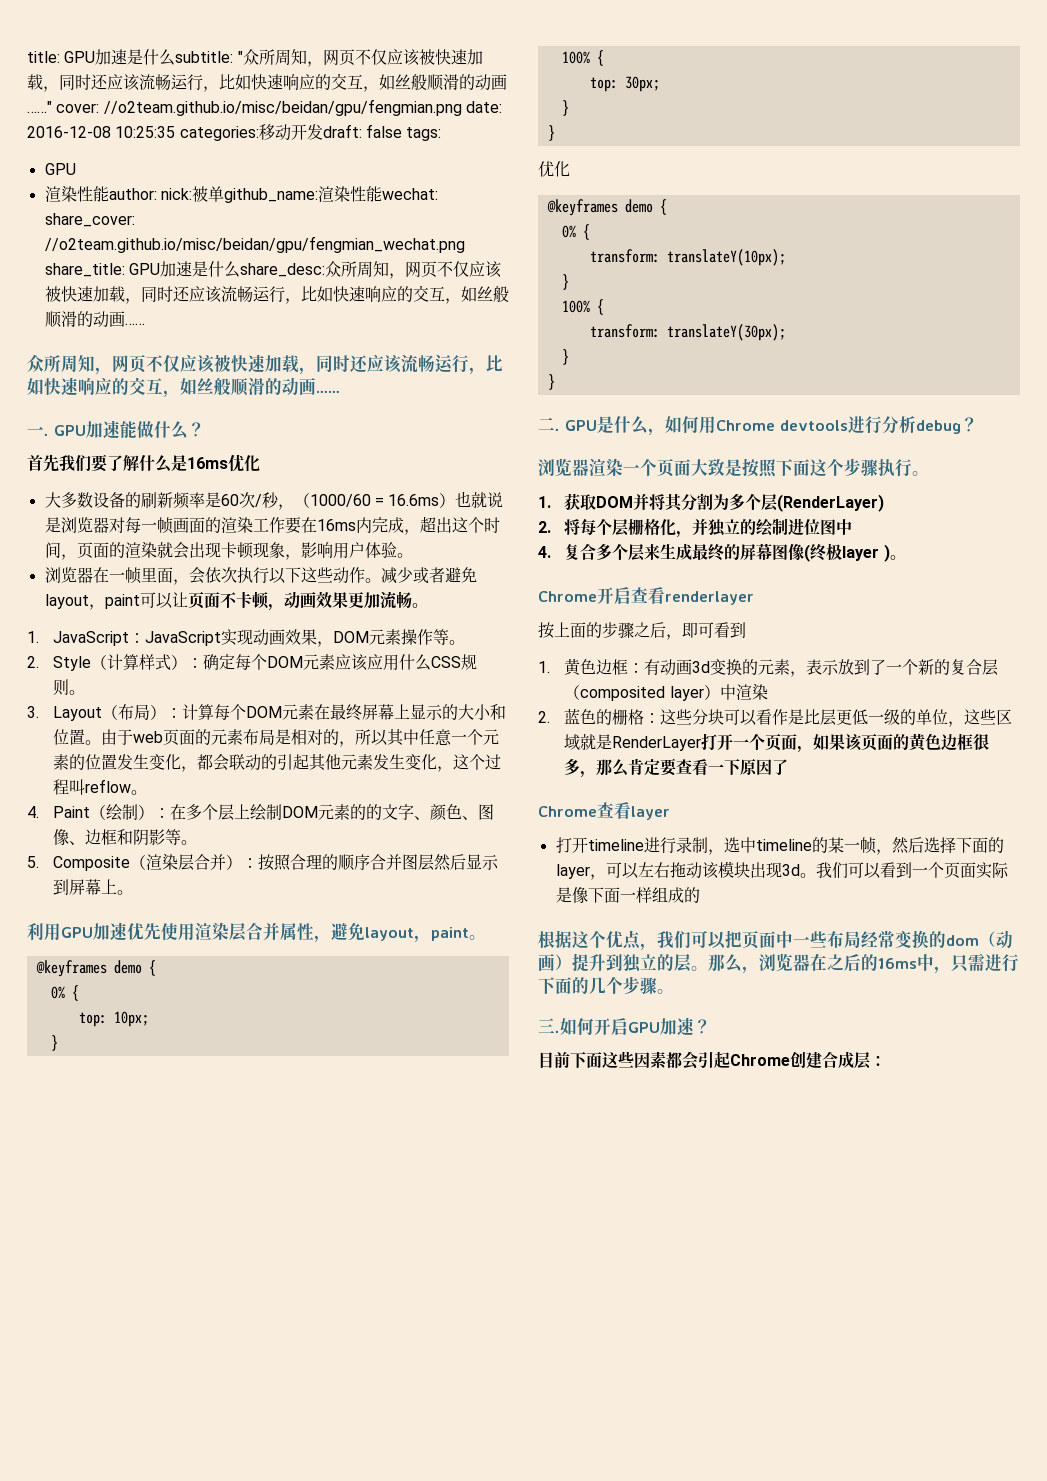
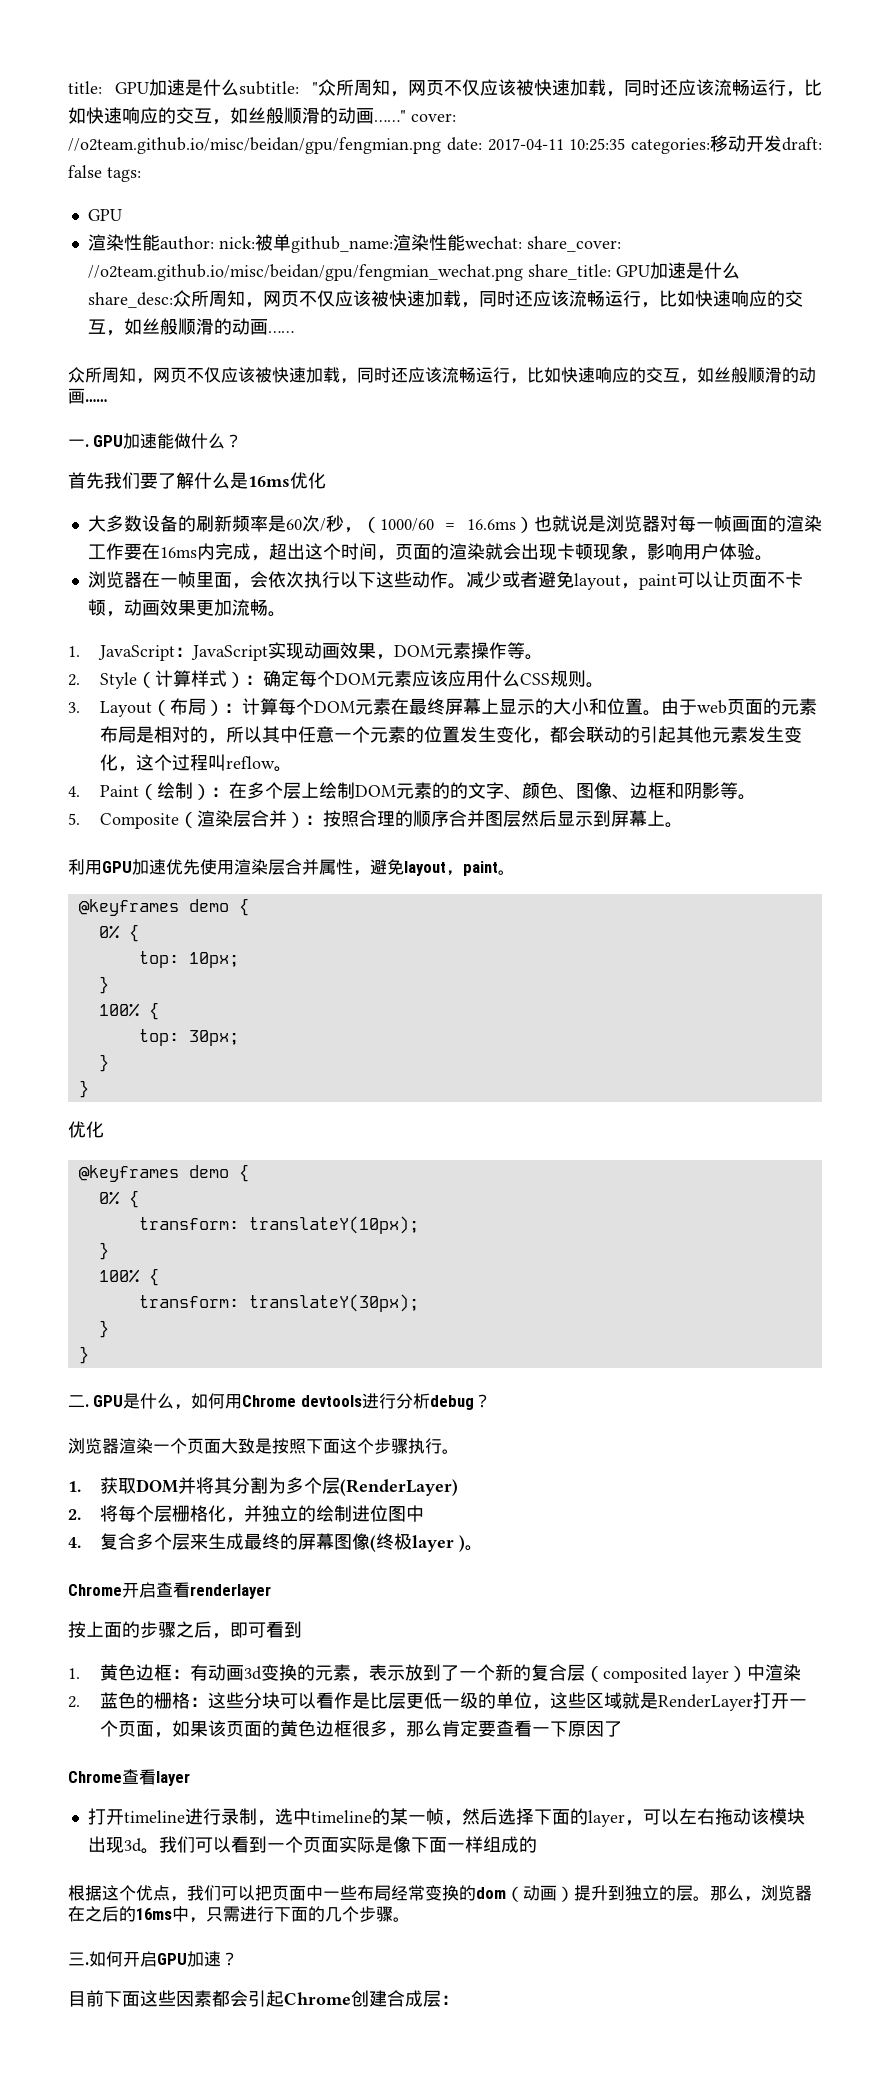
- title: GPU加速是什么subtitle: "众所周知，网页不仅应该被快速加载，同时还应该流畅运行，比如快速响应的交互，如丝般顺滑的动画……" cover: //o2team.github.io/misc/beidan/gpu/fengmian.png date: 2016-12-08 10:25:35 categories:移动开发draft: false tags:
+ title: GPU加速是什么subtitle: "众所周知，网页不仅应该被快速加载，同时还应该流畅运行，比如快速响应的交互，如丝般顺滑的动画……" cover: //o2team.github.io/misc/beidan/gpu/fengmian.png date: 2017-04-11 10:25:35 categories:移动开发draft: false tags:

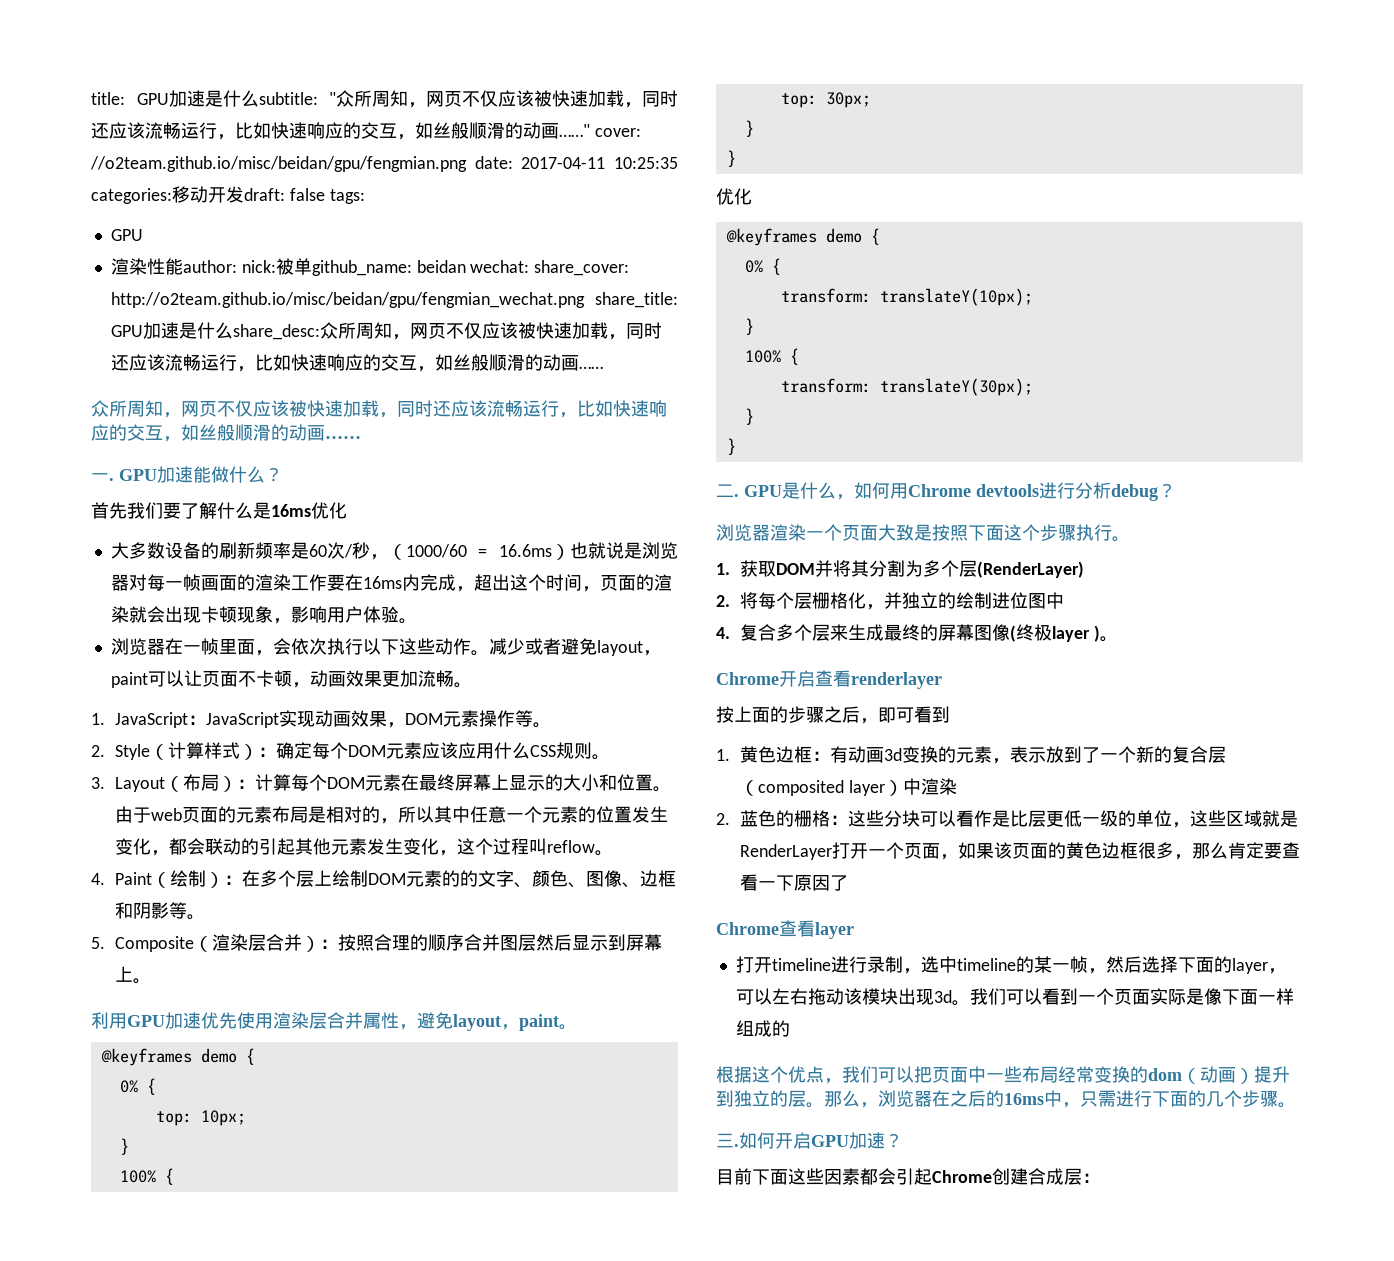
- 渲染性能author: nick:被单github_name:渲染性能wechat: share_cover: //o2team.github.io/misc/beidan/gpu/fengmian_wechat.png share_title: GPU加速是什么share_desc:众所周知，网页不仅应该被快速加载，同时还应该流畅运行，比如快速响应的交互，如丝般顺滑的动画……
+ 渲染性能author: nick:被单github_name: beidan wechat: share_cover: http://o2team.github.io/misc/beidan/gpu/fengmian_wechat.png share_title: GPU加速是什么share_desc:众所周知，网页不仅应该被快速加载，同时还应该流畅运行，比如快速响应的交互，如丝般顺滑的动画……

